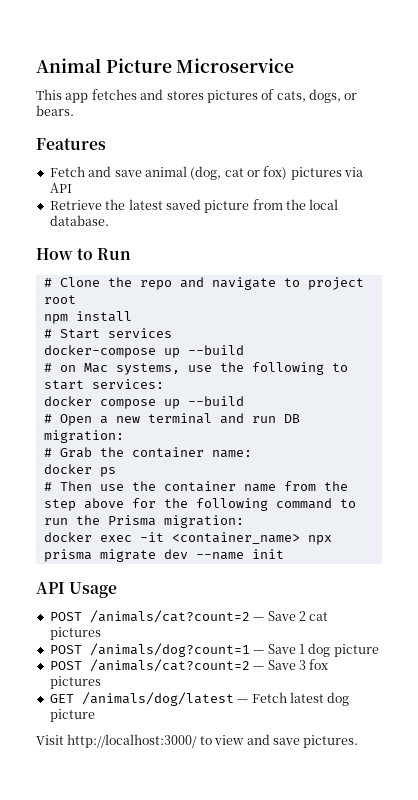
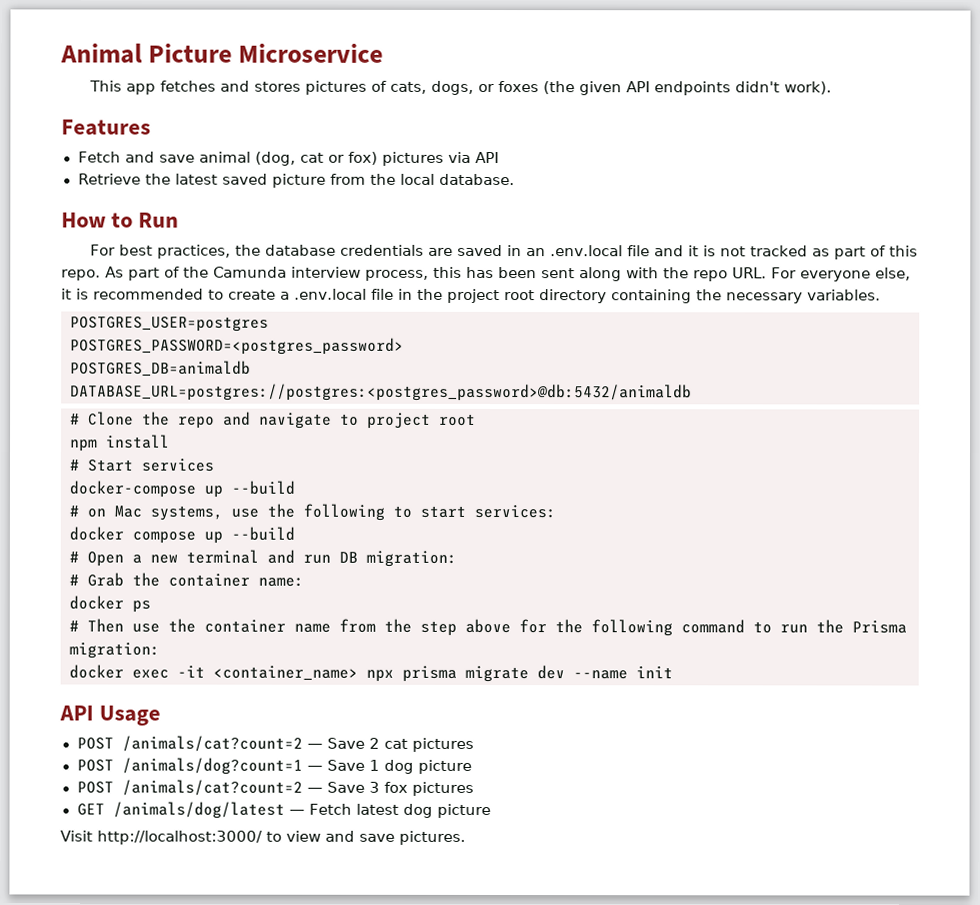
- This app fetches and stores pictures of cats, dogs, or bears.
+ This app fetches and stores pictures of cats, dogs, or foxes (the given API endpoints didn't work).
+ For best practices, the database credentials are saved in an .env.local file and it is not tracked as part of this repo. As part of the Camunda interview process, this has been sent along with the repo URL. For everyone else, it is recommended to create a .env.local file in the project root directory containing the necessary variables.
+ POSTGRES_USER=postgres
+ POSTGRES_PASSWORD=<postgres_password>
+ POSTGRES_DB=animaldb
+ DATABASE_URL=postgres://postgres:<postgres_password>@db:5432/animaldb

